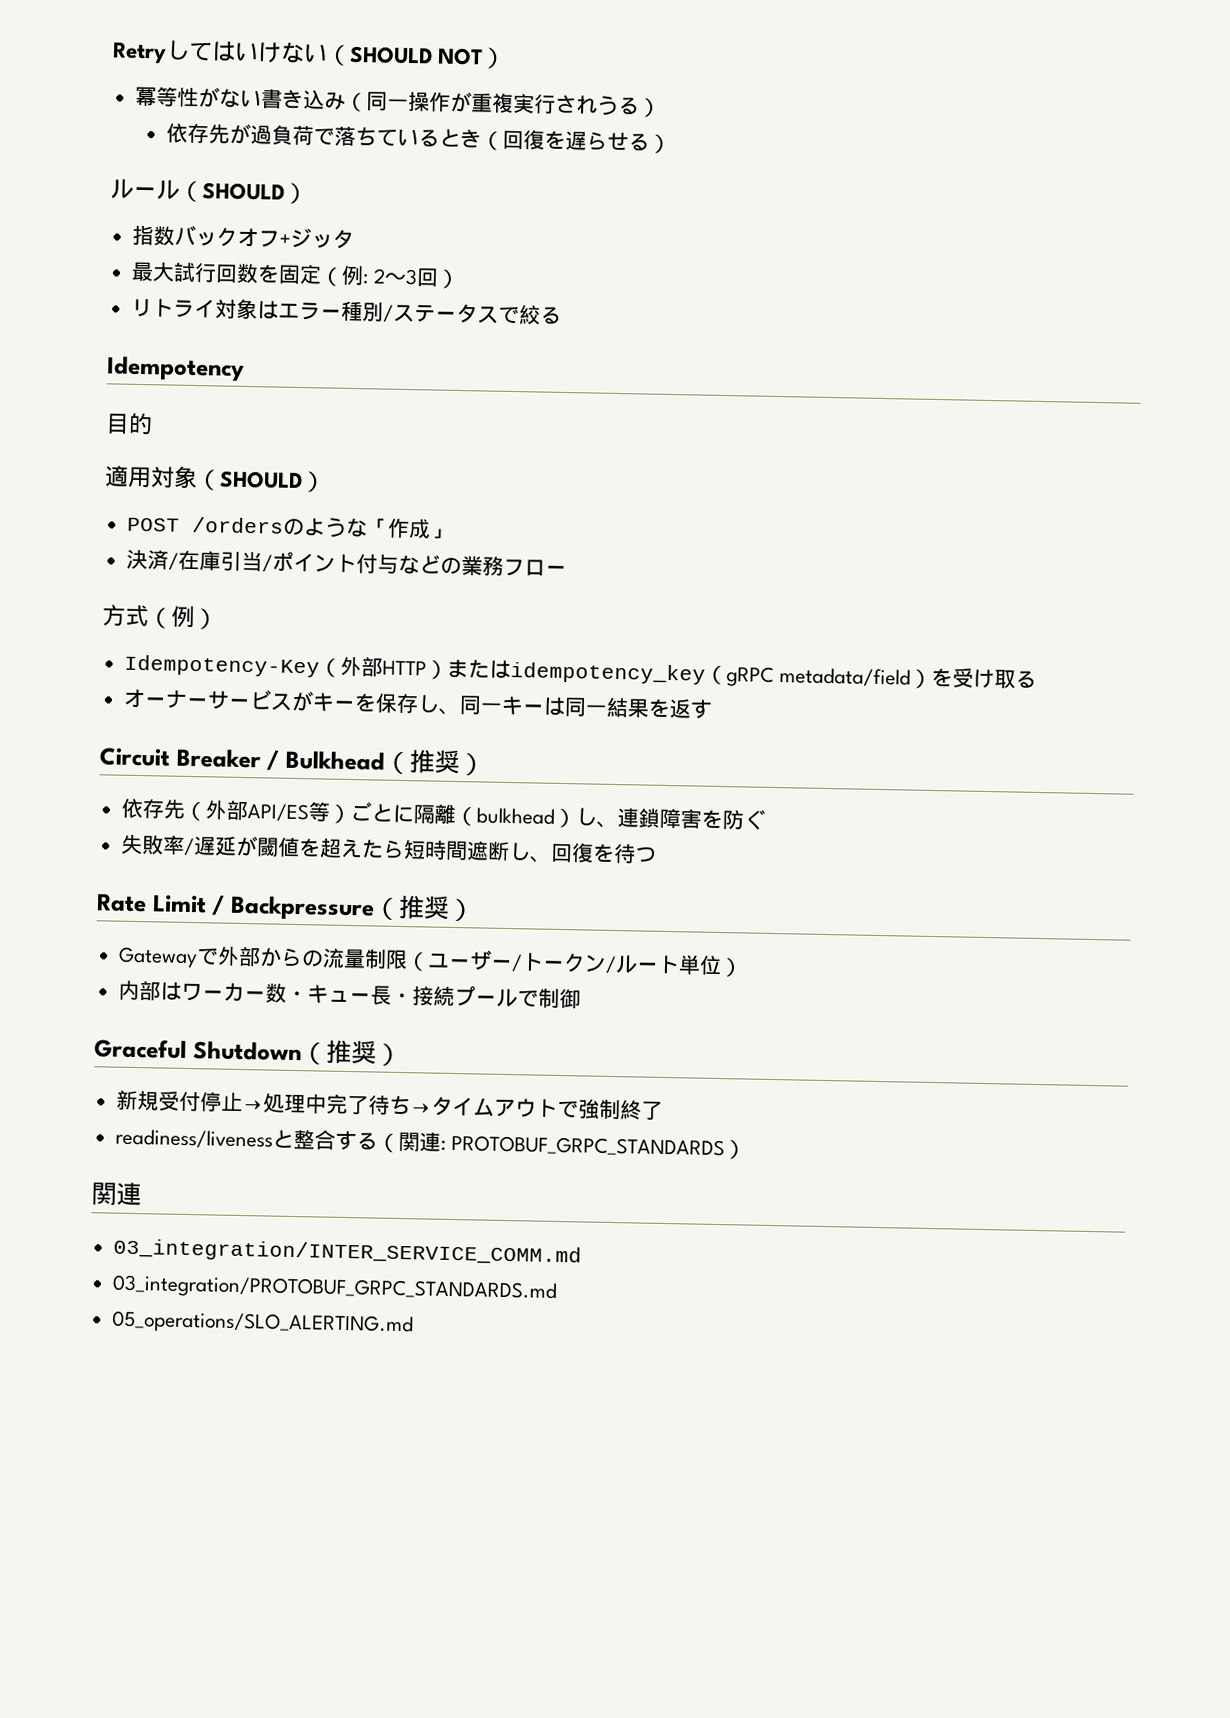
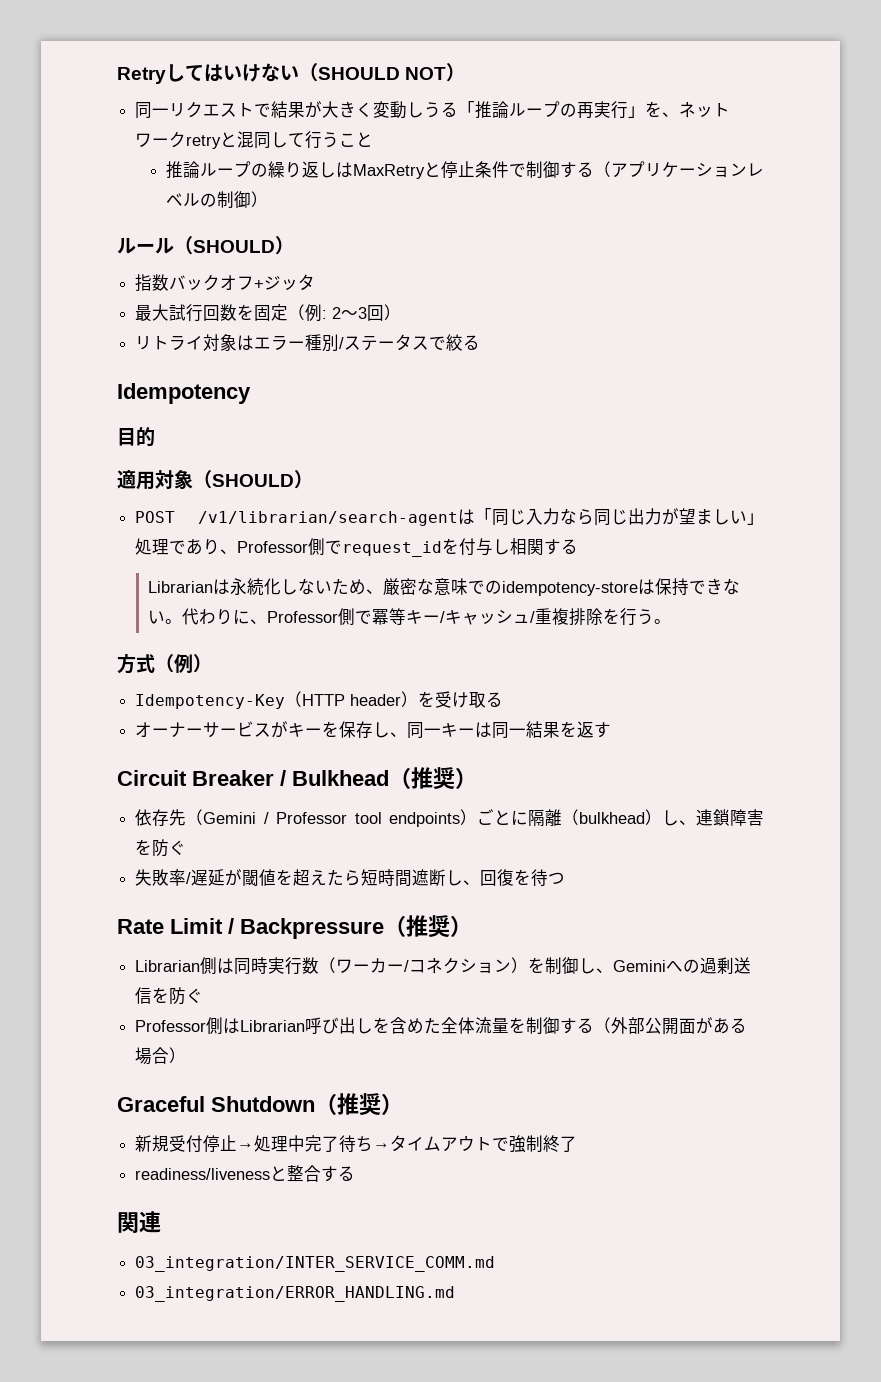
- 冪等性がない書き込み（同一操作が重複実行されうる）
- 依存先が過負荷で落ちているとき（回復を遅らせる）
+ 同一リクエストで結果が大きく変動しうる「推論ループの再実行」を、ネットワークretryと混同して行うこと
+ 推論ループの繰り返しはMaxRetryと停止条件で制御する（アプリケーションレベルの制御）
- POST /ordersのような「作成」
- 決済/在庫引当/ポイント付与などの業務フロー
+ POST /v1/librarian/search-agentは「同じ入力なら同じ出力が望ましい」処理であり、Professor側でrequest_idを付与し相関する
+ Librarianは永続化しないため、厳密な意味でのidempotency-storeは保持できない。代わりに、Professor側で冪等キー/キャッシュ/重複排除を行う。
  方式（例）
- Idempotency-Key（外部HTTP）またはidempotency_key（gRPC metadata/field）を受け取る
+ Idempotency-Key（HTTP header）を受け取る
- 依存先（外部API/ES等）ごとに隔離（bulkhead）し、連鎖障害を防ぐ
+ 依存先（Gemini / Professor tool endpoints）ごとに隔離（bulkhead）し、連鎖障害を防ぐ
- Gatewayで外部からの流量制限（ユーザー/トークン/ルート単位）
- 内部はワーカー数・キュー長・接続プールで制御
+ Librarian側は同時実行数（ワーカー/コネクション）を制御し、Geminiへの過剰送信を防ぐ
+ Professor側はLibrarian呼び出しを含めた全体流量を制御する（外部公開面がある場合）
- readiness/livenessと整合する（関連: PROTOBUF_GRPC_STANDARDS）
+ readiness/livenessと整合する
- 03_integration/PROTOBUF_GRPC_STANDARDS.md
- 05_operations/SLO_ALERTING.md
+ 03_integration/ERROR_HANDLING.md

